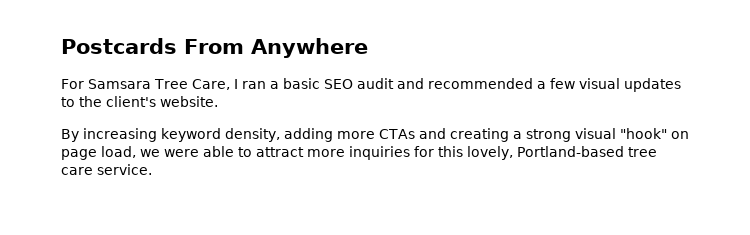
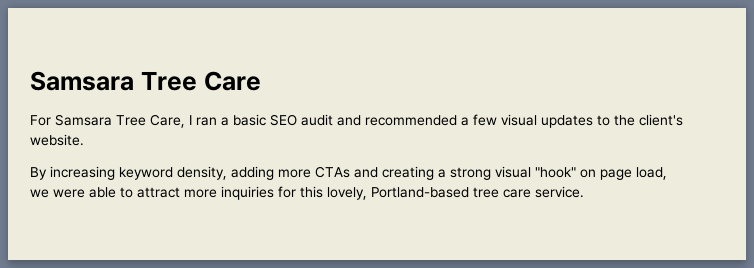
- Postcards From Anywhere
+ Samsara Tree Care

